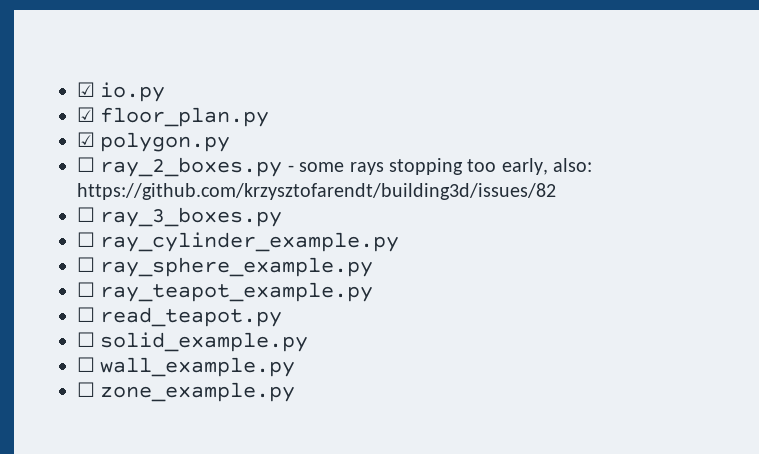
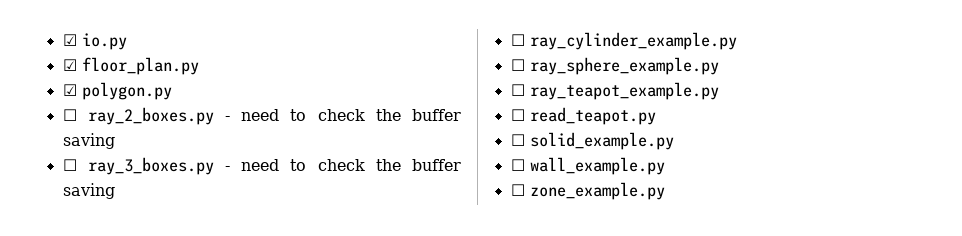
- ☐ ray_2_boxes.py - some rays stopping too early, also: https://github.com/krzysztofarendt/building3d/issues/82
- ☐ ray_3_boxes.py
+ ☐ ray_2_boxes.py - need to check the buffer saving
+ ☐ ray_3_boxes.py - need to check the buffer saving

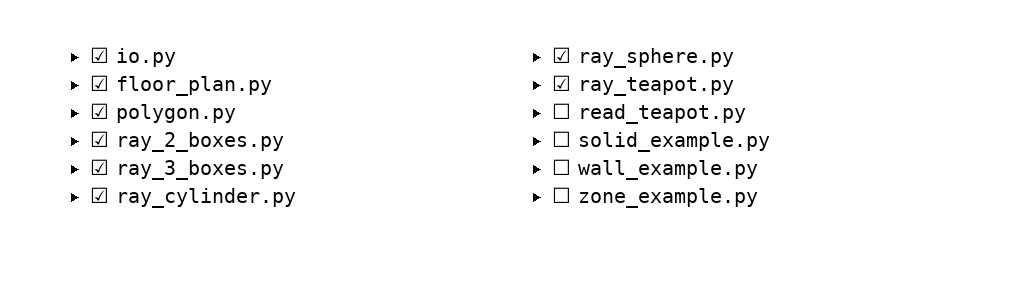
- ☐ ray_2_boxes.py - need to check the buffer saving
- ☐ ray_3_boxes.py - need to check the buffer saving
- ☐ ray_cylinder_example.py
- ☐ ray_sphere_example.py
- ☐ ray_teapot_example.py
+ ☑ ray_2_boxes.py
+ ☑ ray_3_boxes.py
+ ☑ ray_cylinder.py
+ ☑ ray_sphere.py
+ ☑ ray_teapot.py

